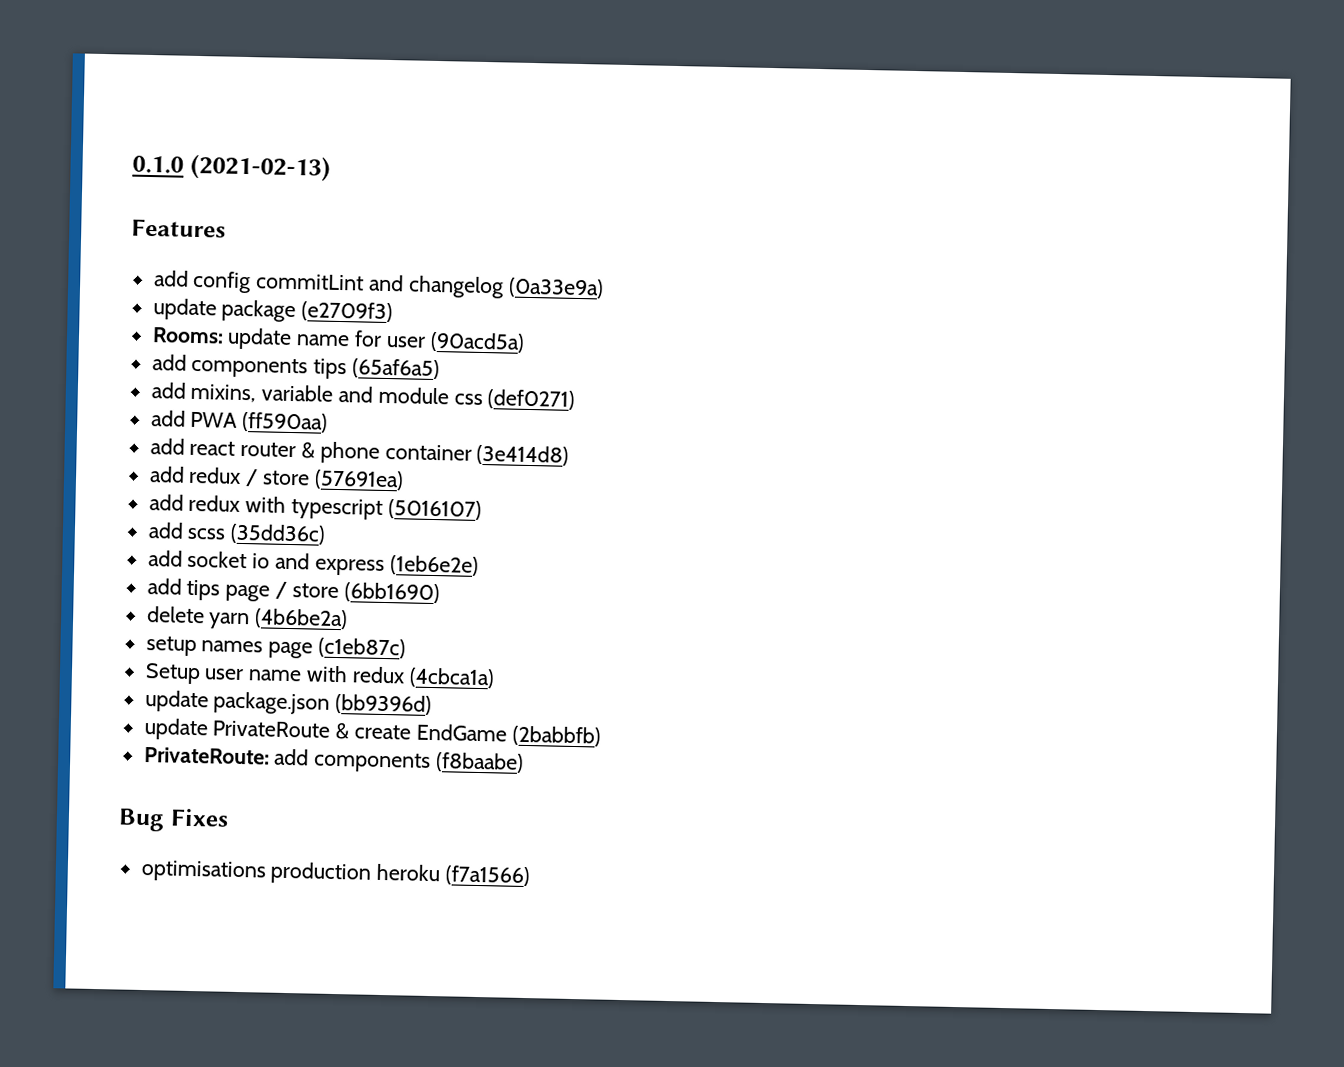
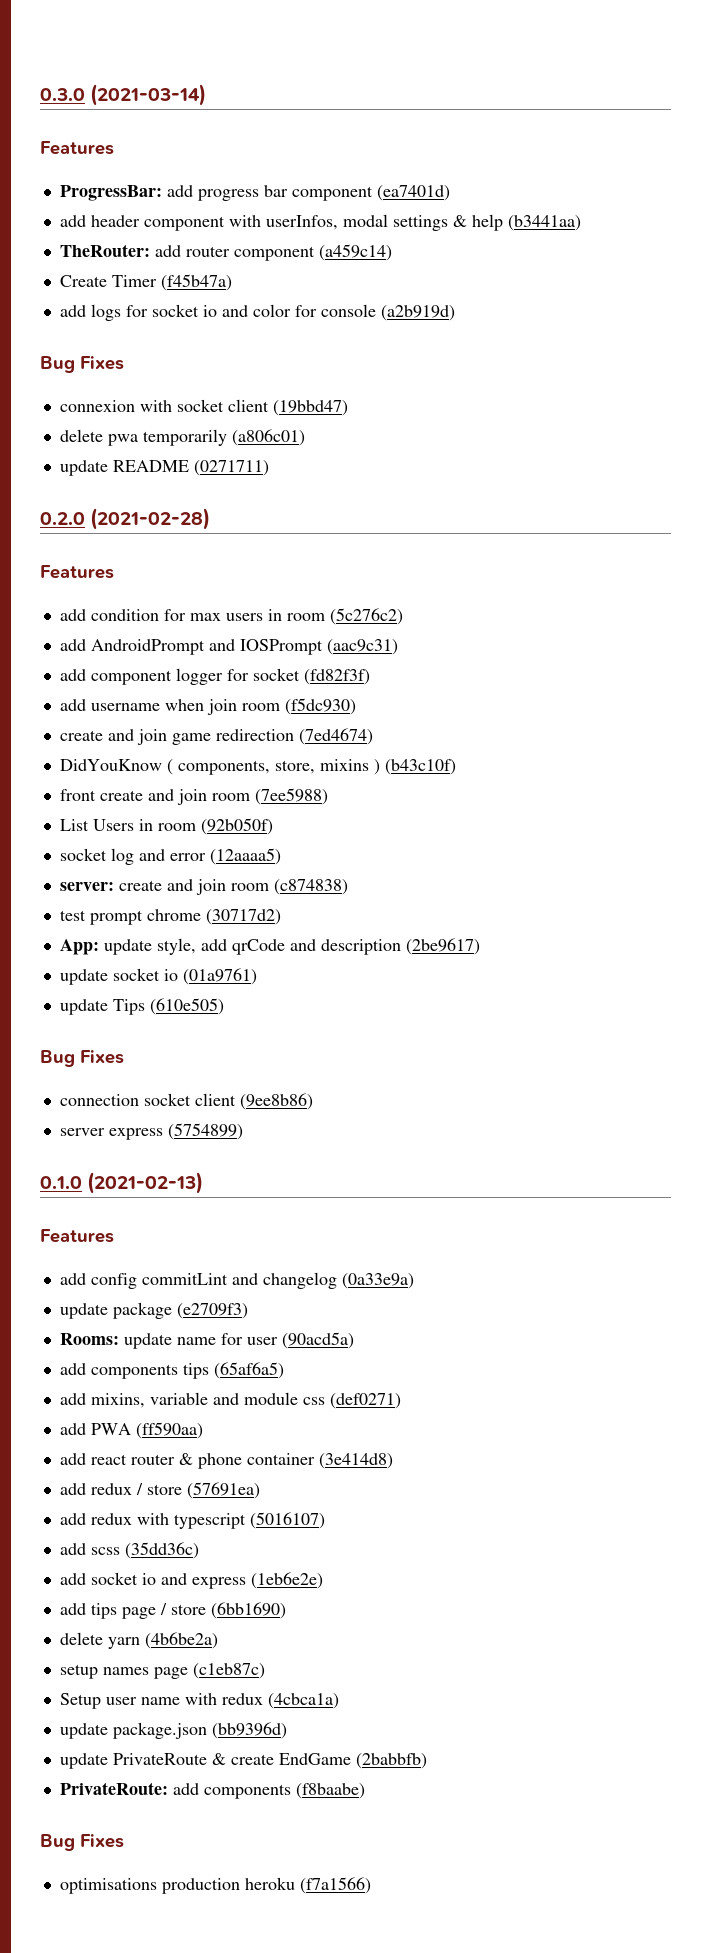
+ 0.3.0 (2021-03-14)
+ Features
+ ProgressBar: add progress bar component (ea7401d)
+ add header component with userInfos, modal settings & help (b3441aa)
+ TheRouter: add router component (a459c14)
+ Create Timer (f45b47a)
+ add logs for socket io and color for console (a2b919d)
+ Bug Fixes
+ connexion with socket client (19bbd47)
+ delete pwa temporarily (a806c01)
+ update README (0271711)
+ 0.2.0 (2021-02-28)
+ Features
+ add condition for max users in room (5c276c2)
+ add AndroidPrompt and IOSPrompt (aac9c31)
+ add component logger for socket (fd82f3f)
+ add username when join room (f5dc930)
+ create and join game redirection (7ed4674)
+ DidYouKnow ( components, store, mixins ) (b43c10f)
+ front create and join room (7ee5988)
+ List Users in room (92b050f)
+ socket log and error (12aaaa5)
+ server: create and join room (c874838)
+ test prompt chrome (30717d2)
+ App: update style, add qrCode and description (2be9617)
+ update socket io (01a9761)
+ update Tips (610e505)
+ Bug Fixes
+ connection socket client (9ee8b86)
+ server express (5754899)

